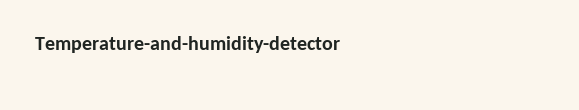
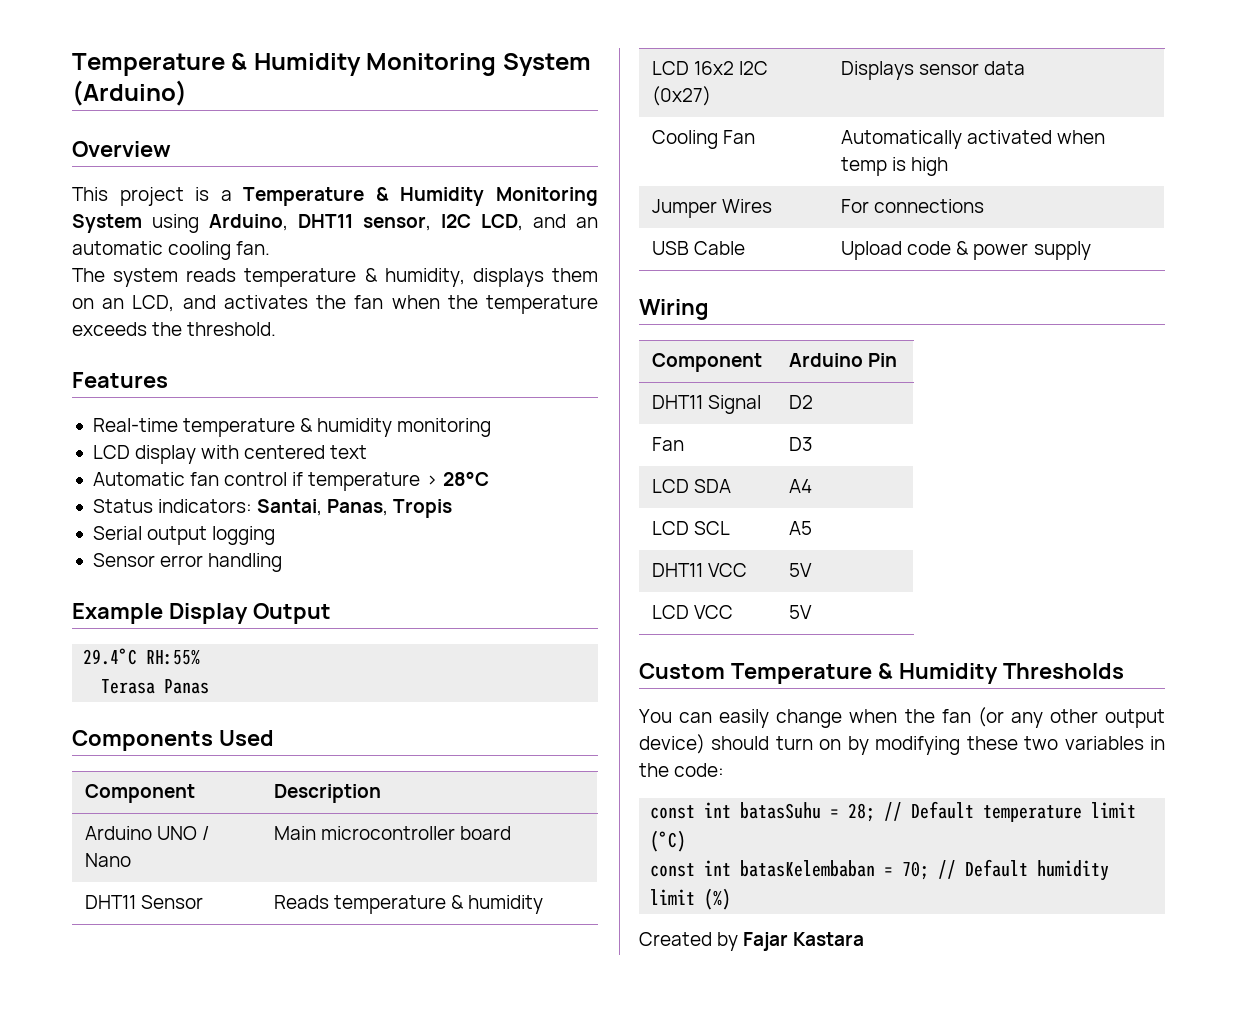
- Temperature-and-humidity-detector
+ Temperature & Humidity Monitoring System (Arduino)
+ Overview
+ This project is a Temperature & Humidity Monitoring System using Arduino, DHT11 sensor, I2C LCD, and an automatic cooling fan.
+ The system reads temperature & humidity, displays them on an LCD, and activates the fan when the temperature exceeds the threshold.
+ Features
+ Real-time temperature & humidity monitoring
+ LCD display with centered text
+ Automatic fan control if temperature > 28°C
+ Status indicators: Santai, Panas, Tropis
+ Serial output logging
+ Sensor error handling
+ Example Display Output
+ 29.4°C RH:55%
+ Terasa Panas
+ Components Used
+ Component | Description
+ Arduino UNO / Nano | Main microcontroller board
+ DHT11 Sensor | Reads temperature & humidity
+ LCD 16x2 I2C (0x27) | Displays sensor data
+ Cooling Fan | Automatically activated when temp is high
+ Jumper Wires | For connections
+ USB Cable | Upload code & power supply
+ Wiring
+ Component | Arduino Pin
+ DHT11 Signal | D2
+ Fan | D3
+ LCD SDA | A4
+ LCD SCL | A5
+ DHT11 VCC | 5V
+ LCD VCC | 5V
+ Custom Temperature & Humidity Thresholds
+ You can easily change when the fan (or any other output device) should turn on by modifying these two variables in the code:
+ const int batasSuhu = 28; // Default temperature limit (°C)
+ const int batasKelembaban = 70; // Default humidity limit (%)
+ Created by Fajar Kastara

